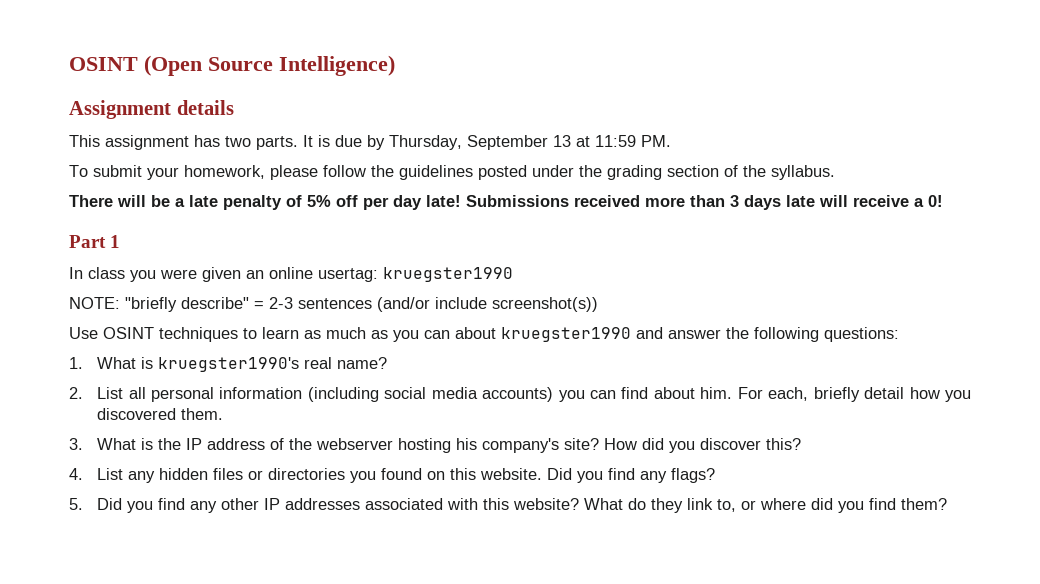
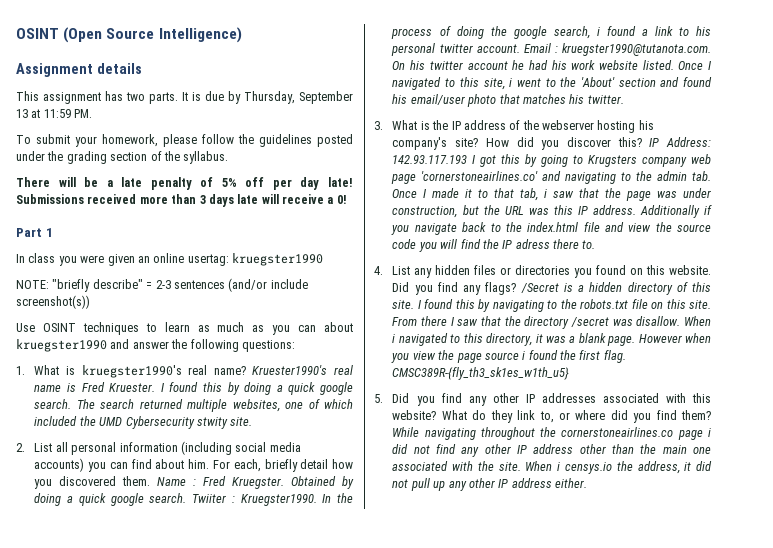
+ Kruester1990's real name is Fred Kruester. I found this by doing a quick google search. The search returned multiple websites, one of which included the UMD Cybersecurity stwity site.
+ Name : Fred Kruegster. Obtained by doing a quick google search. Twiiter : Kruegster1990. In the process of doing the google search, i found a link to his personal twitter account. Email : kruegster1990@tutanota.com. On his twitter account he had his work website listed. Once I navigated to this site, i went to the 'About' section and found his email/user photo that matches his twitter.
+ IP Address: 142.93.117.193 I got this by going to Krugsters company web page 'cornerstoneairlines.co' and navigating to the admin tab. Once I made it to that tab, i saw that the page was under construction, but the URL was this IP address. Additionally if you navigate back to the index.html file and view the source code you will find the IP adress there to.
+ /Secret is a hidden directory of this site. I found this by navigating to the robots.txt file on this site. From there I saw that the directory /secret was disallow. When i navigated to this directory, it was a blank page. However when you view the page source i found the first flag. CMSC389R-{fly_th3_sk1es_w1th_u5}
+ While navigating throughout the cornerstoneairlines.co page i did not find any other IP address other than the main one associated with the site. When i censys.io the address, it did not pull up any other IP address either.

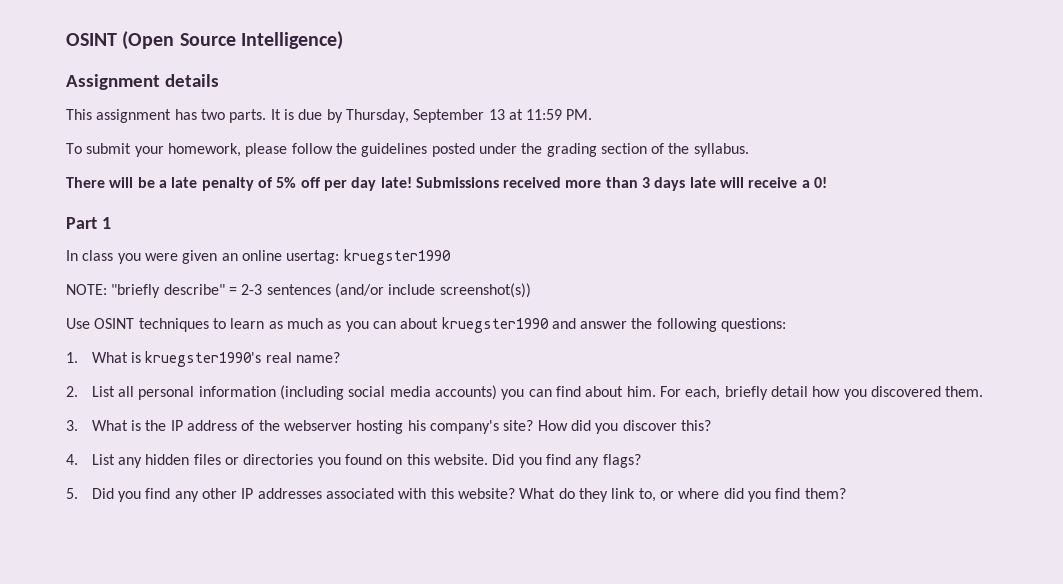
- Kruester1990's real name is Fred Kruester. I found this by doing a quick google search. The search returned multiple websites, one of which included the UMD Cybersecurity stwity site.
- Name : Fred Kruegster. Obtained by doing a quick google search. Twiiter : Kruegster1990. In the process of doing the google search, i found a link to his personal twitter account. Email : kruegster1990@tutanota.com. On his twitter account he had his work website listed. Once I navigated to this site, i went to the 'About' section and found his email/user photo that matches his twitter.
- IP Address: 142.93.117.193 I got this by going to Krugsters company web page 'cornerstoneairlines.co' and navigating to the admin tab. Once I made it to that tab, i saw that the page was under construction, but the URL was this IP address. Additionally if you navigate back to the index.html file and view the source code you will find the IP adress there to.
- /Secret is a hidden directory of this site. I found this by navigating to the robots.txt file on this site. From there I saw that the directory /secret was disallow. When i navigated to this directory, it was a blank page. However when you view the page source i found the first flag. CMSC389R-{fly_th3_sk1es_w1th_u5}
- While navigating throughout the cornerstoneairlines.co page i did not find any other IP address other than the main one associated with the site. When i censys.io the address, it did not pull up any other IP address either.

